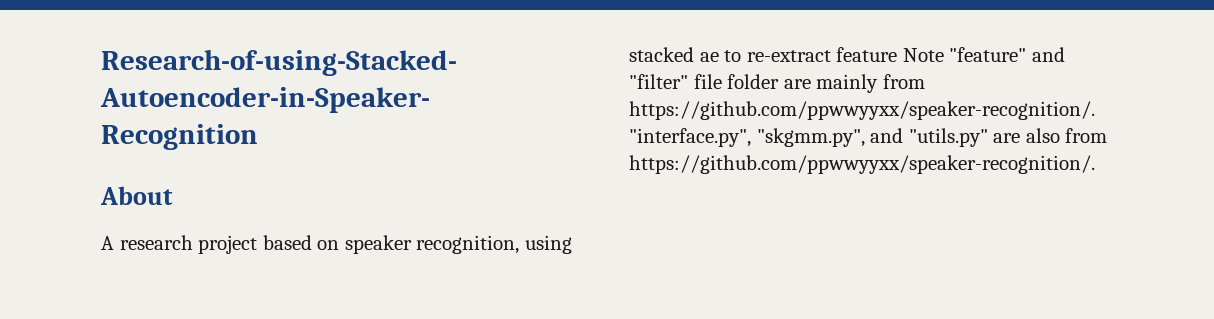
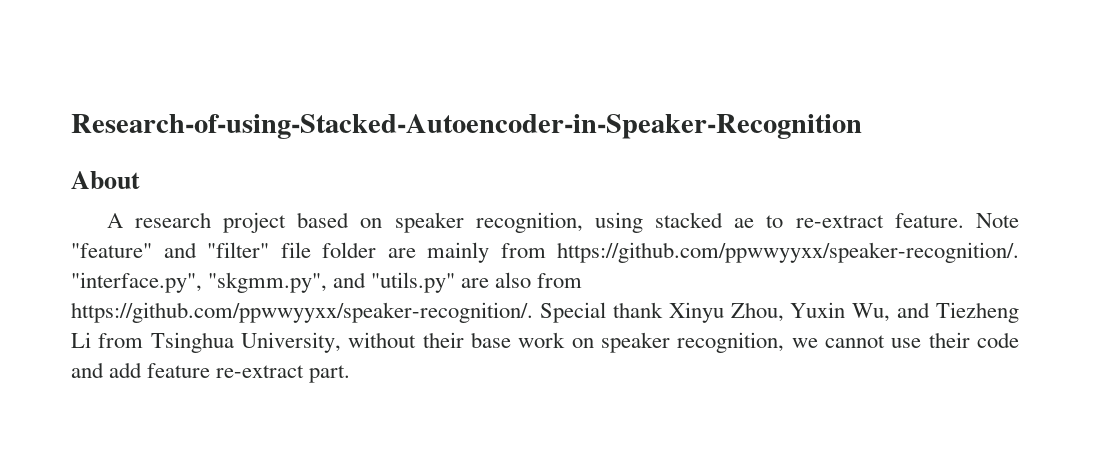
- A research project based on speaker recognition, using stacked ae to re-extract feature Note "feature" and "filter" file folder are mainly from https://github.com/ppwwyyxx/speaker-recognition/. "interface.py", "skgmm.py", and "utils.py" are also from https://github.com/ppwwyyxx/speaker-recognition/.
+ A research project based on speaker recognition, using stacked ae to re-extract feature. Note "feature" and "filter" file folder are mainly from https://github.com/ppwwyyxx/speaker-recognition/. "interface.py", "skgmm.py", and "utils.py" are also from https://github.com/ppwwyyxx/speaker-recognition/. Special thank Xinyu Zhou, Yuxin Wu, and Tiezheng Li from Tsinghua University, without their base work on speaker recognition, we cannot use their code and add feature re-extract part.

